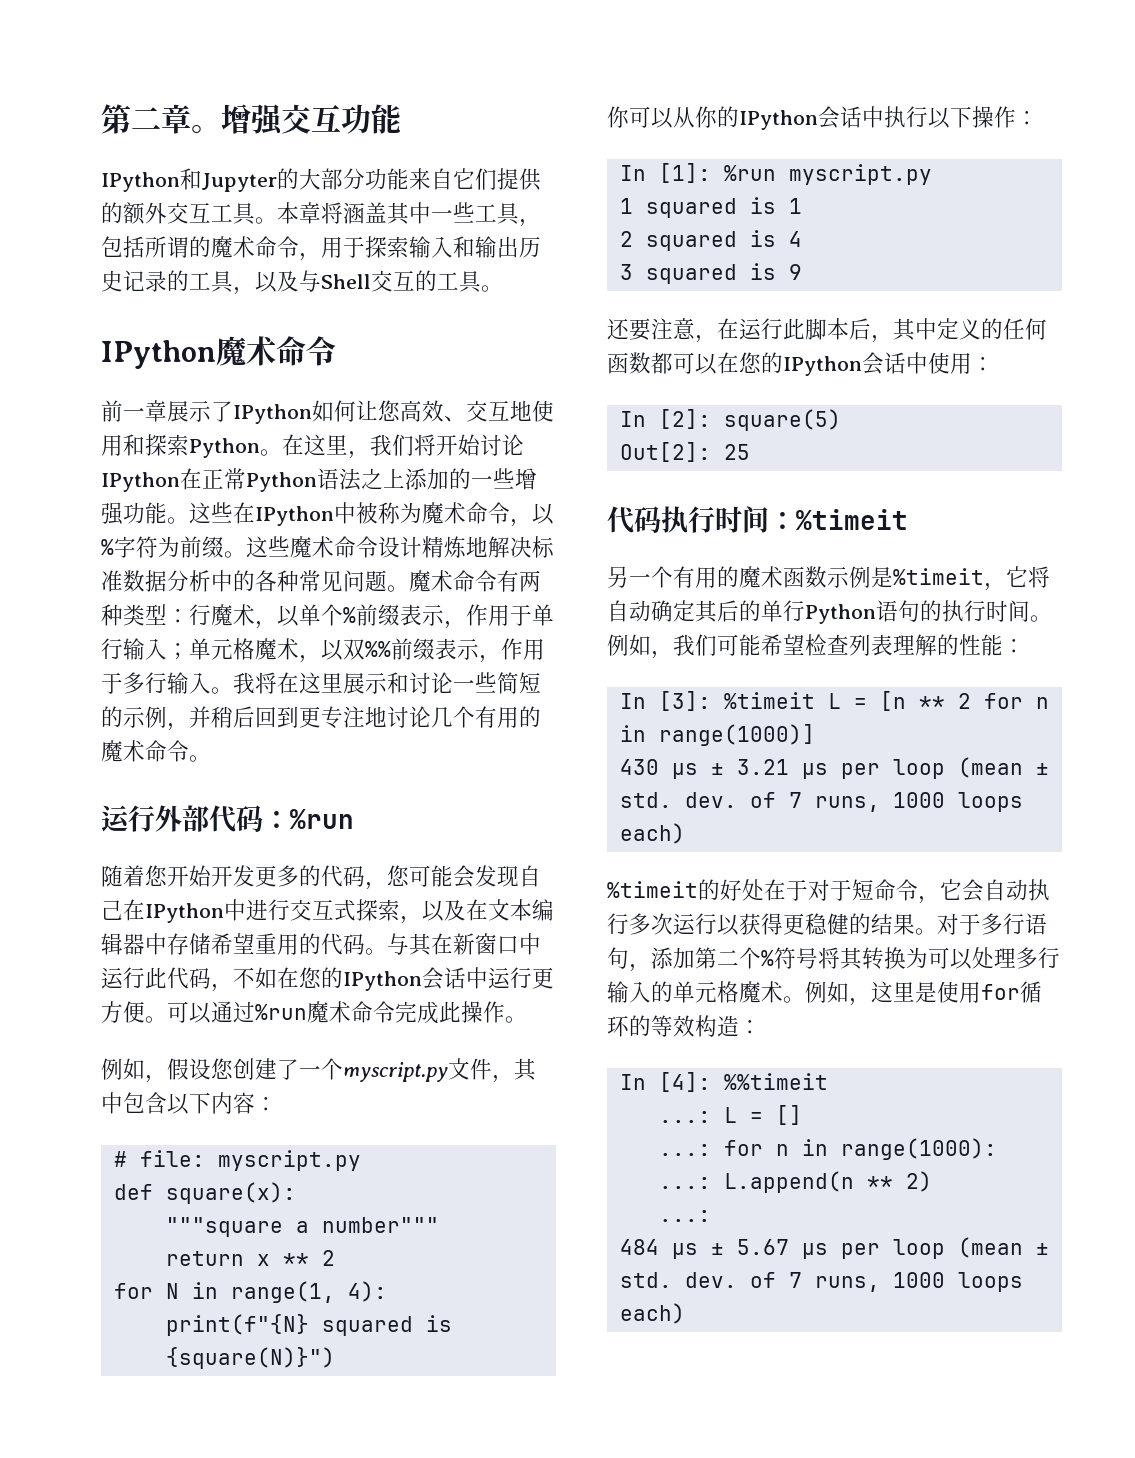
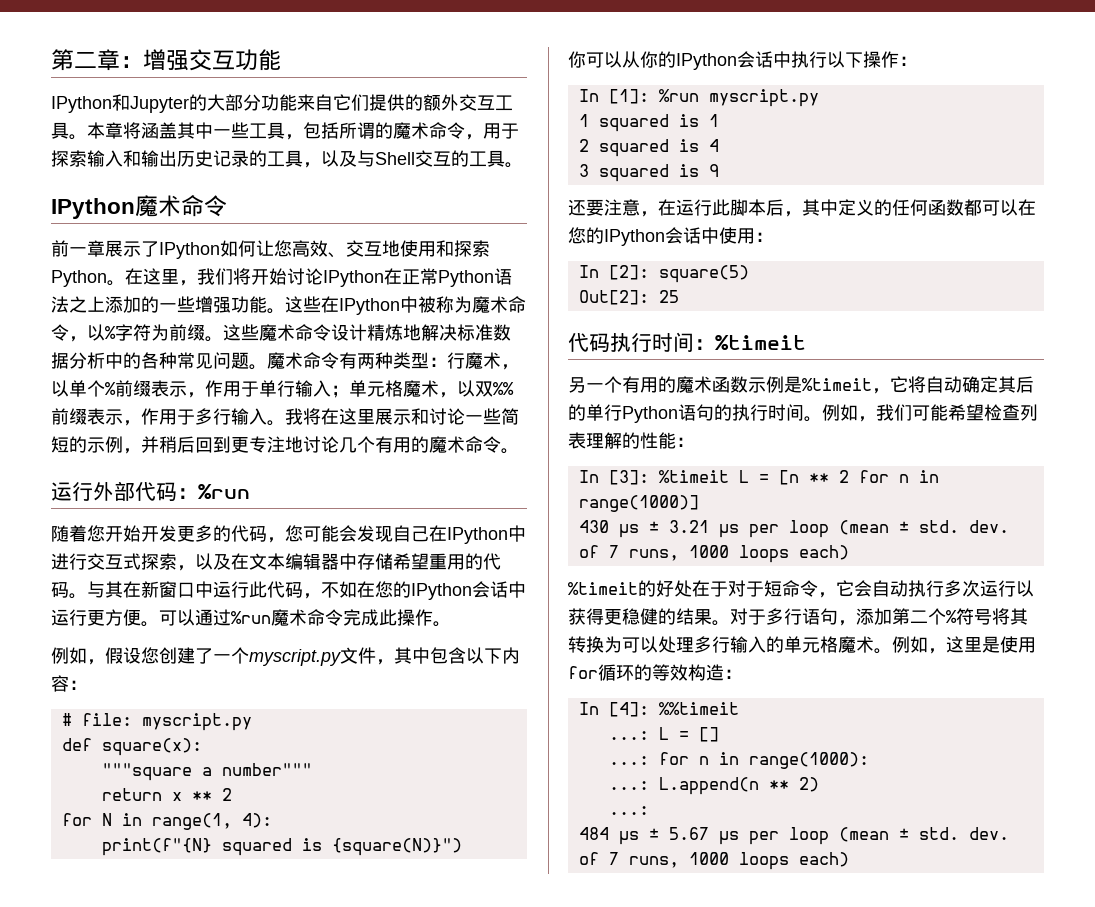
- 第二章。增强交互功能
+ 第二章：增强交互功能

